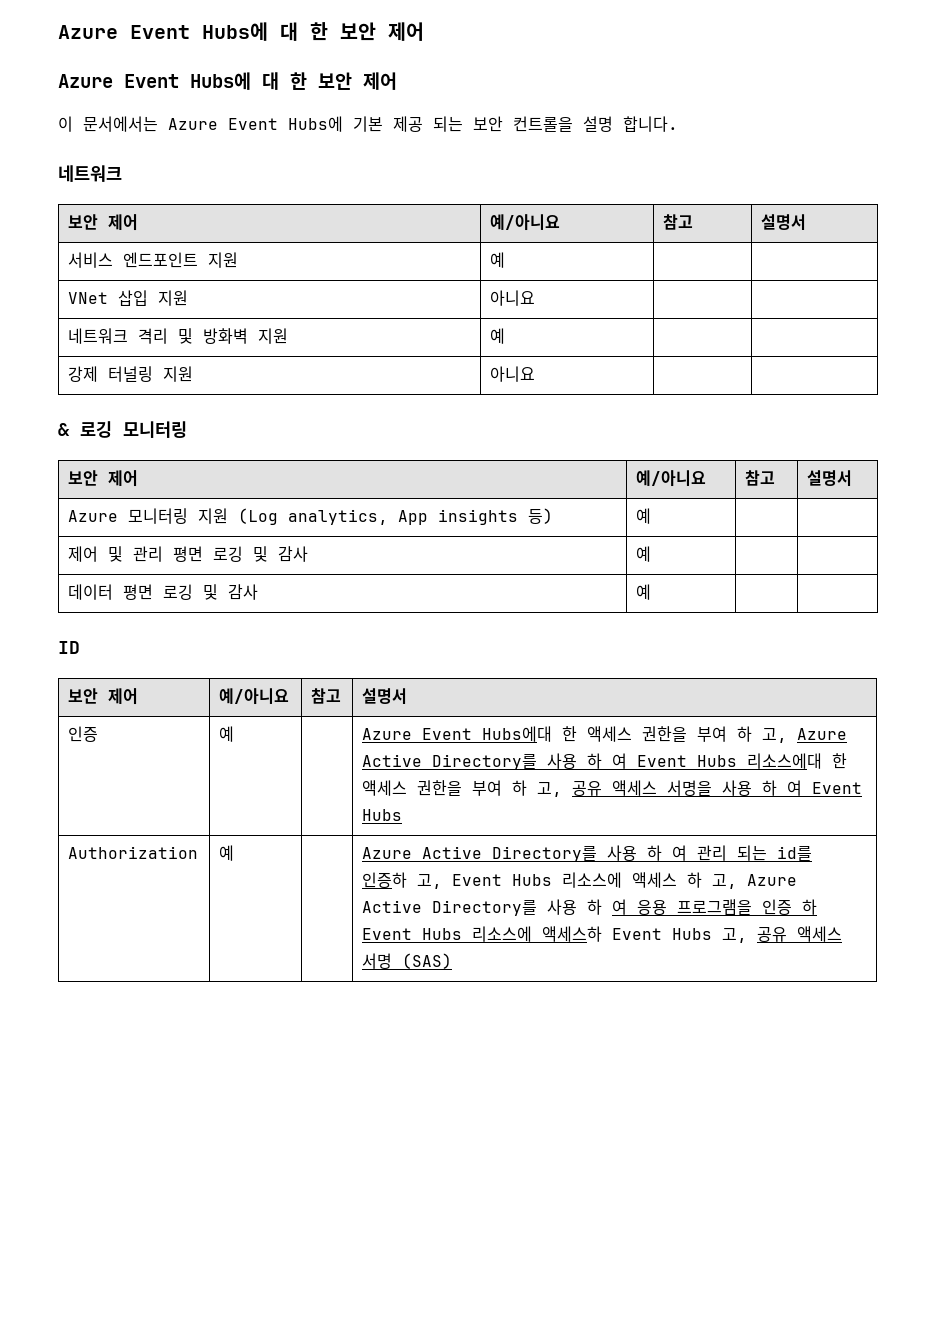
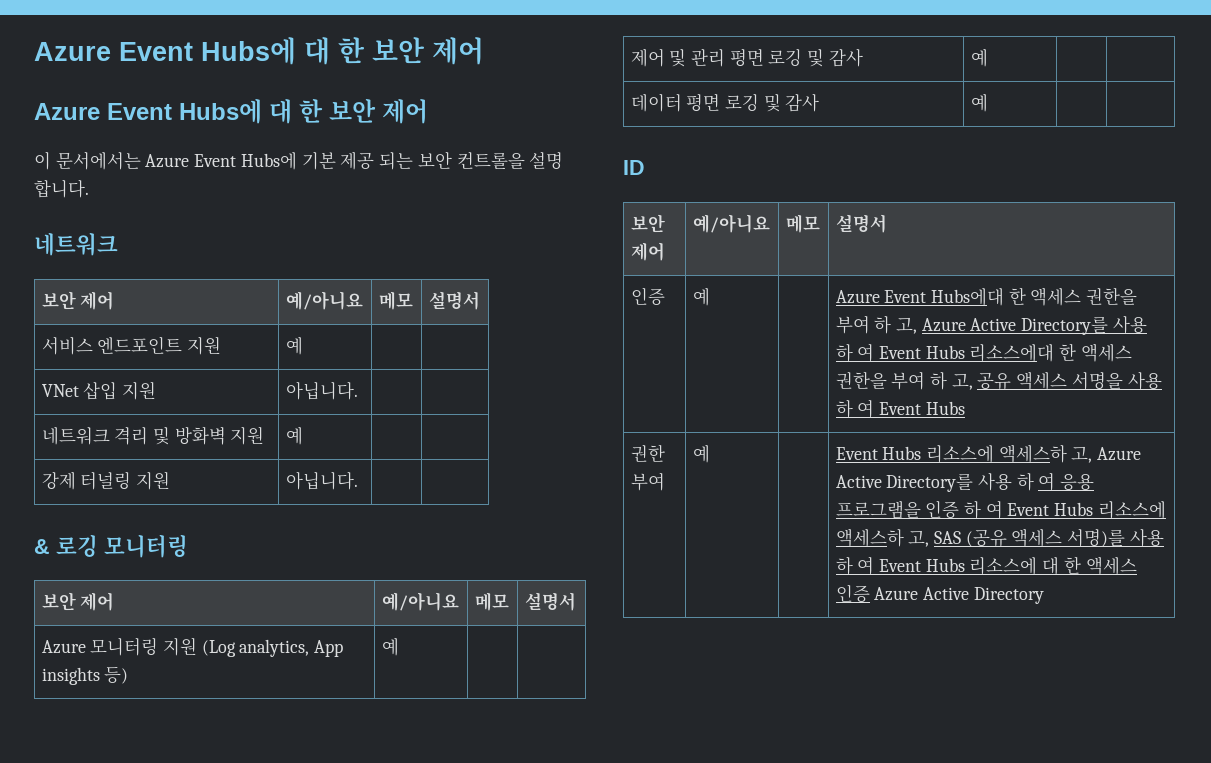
  이 문서에서는 Azure Event Hubs에 기본 제공 되는 보안 컨트롤을 설명 합니다.
  네트워크
- 보안 제어 | 예/아니요 | 참고 | 설명서
+ 보안 제어 | 예/아니요 | 메모 | 설명서
- VNet 삽입 지원 | 아니요 | |
+ VNet 삽입 지원 | 아닙니다. | |
- 강제 터널링 지원 | 아니요 | |
+ 강제 터널링 지원 | 아닙니다. | |
  & 로깅 모니터링
- 보안 제어 | 예/아니요 | 참고 | 설명서
+ 보안 제어 | 예/아니요 | 메모 | 설명서
  ID
- 보안 제어 | 예/아니요 | 참고 | 설명서
+ 보안 제어 | 예/아니요 | 메모 | 설명서
- Authorization | 예 | | Azure Active Directory를 사용 하 여 관리 되는 id를 인증하 고, Event Hubs 리소스에 액세스 하 고, Azure Active Directory를 사용 하 여 응용 프로그램을 인증 하 Event Hubs 리소스에 액세스하 Event Hubs 고, 공유 액세스 서명 (SAS)
+ 권한 부여 | 예 | | Event Hubs 리소스에 액세스하 고, Azure Active Directory를 사용 하 여 응용 프로그램을 인증 하 여 Event Hubs 리소스에 액세스하 고, SAS (공유 액세스 서명)를 사용 하 여 Event Hubs 리소스에 대 한 액세스 인증 Azure Active Directory

